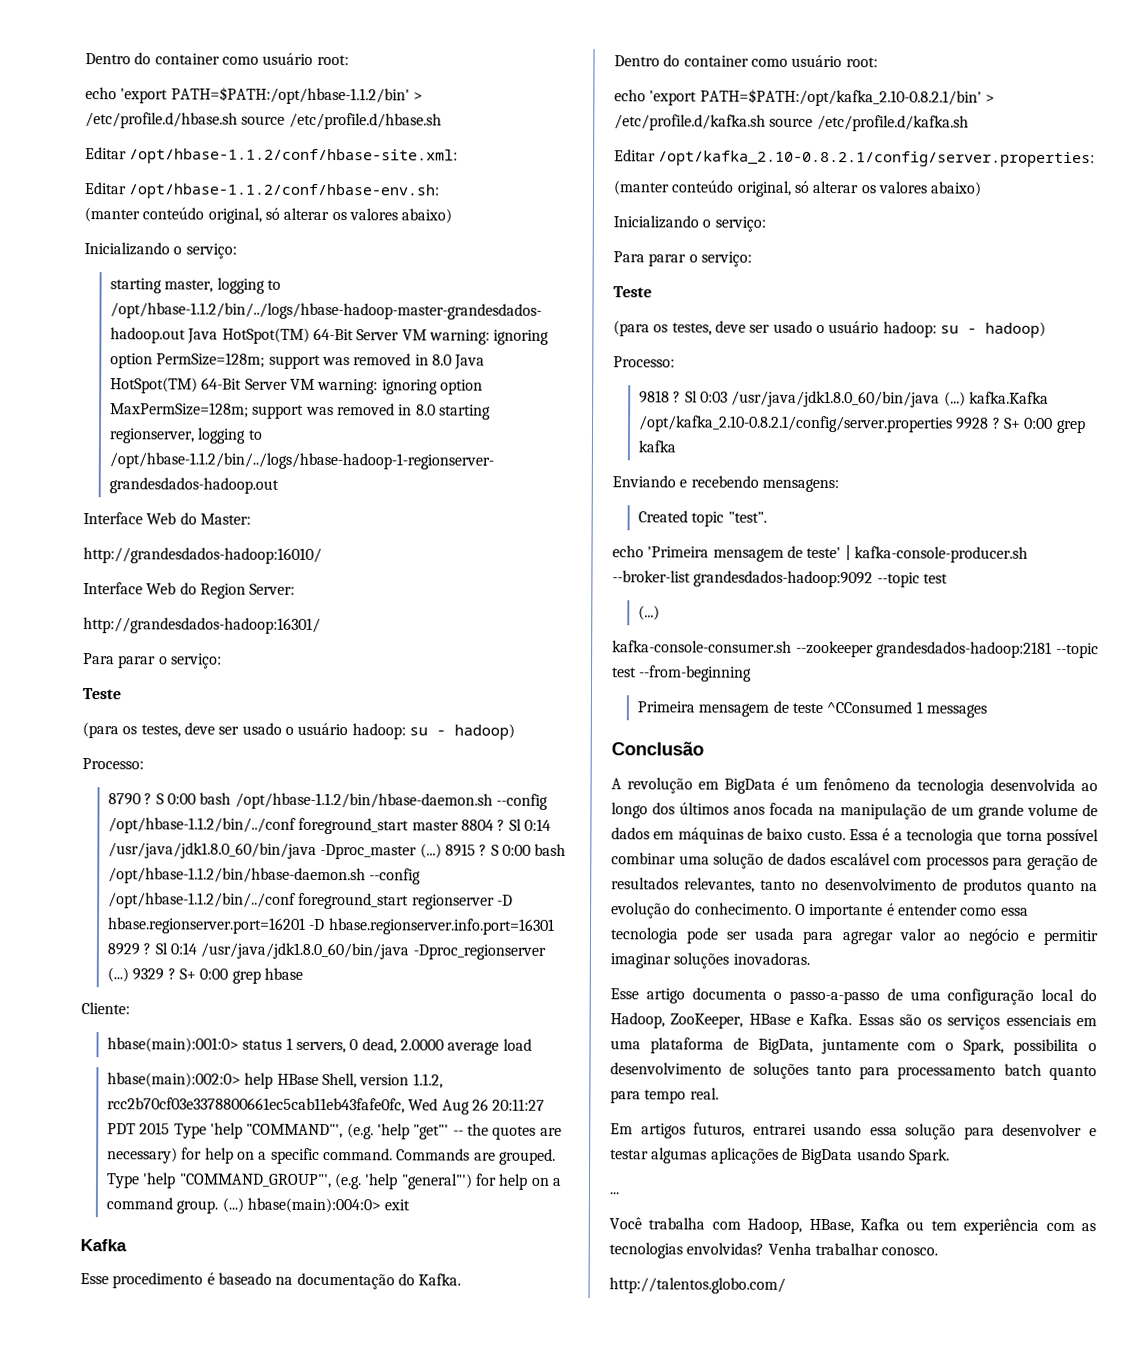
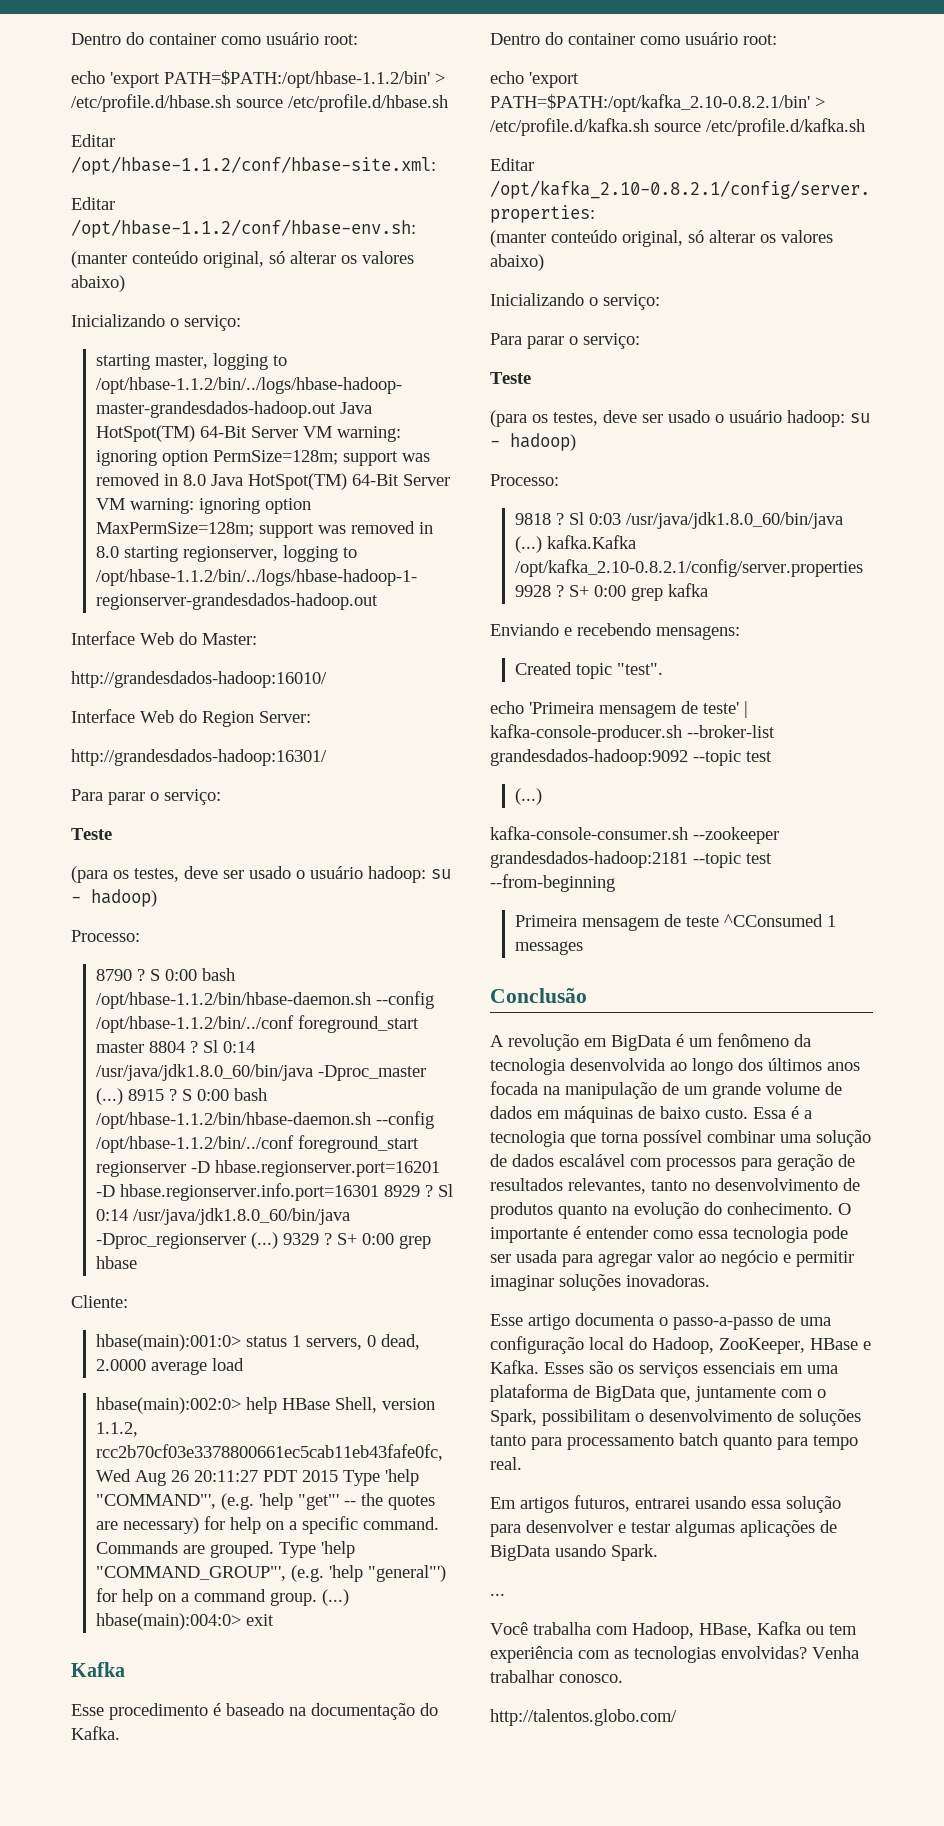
- Essas são os serviços essenciais em uma plataforma de BigData, juntamente com o Spark, possibilita o desenvolvimento de soluções tanto para processamento batch quanto para tempo real.
+ Esses são os serviços essenciais em uma plataforma de BigData que, juntamente com o Spark, possibilitam o desenvolvimento de soluções tanto para processamento batch quanto para tempo real.

